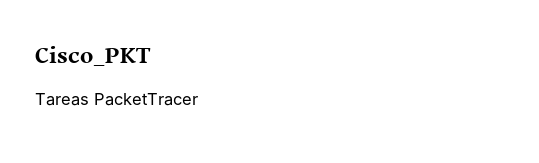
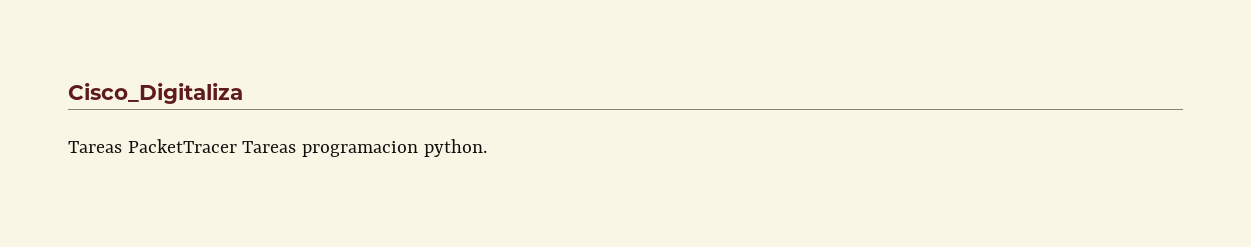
- Cisco_PKT
+ Cisco_Digitaliza
- Tareas PacketTracer
+ Tareas PacketTracer Tareas programacion python.

